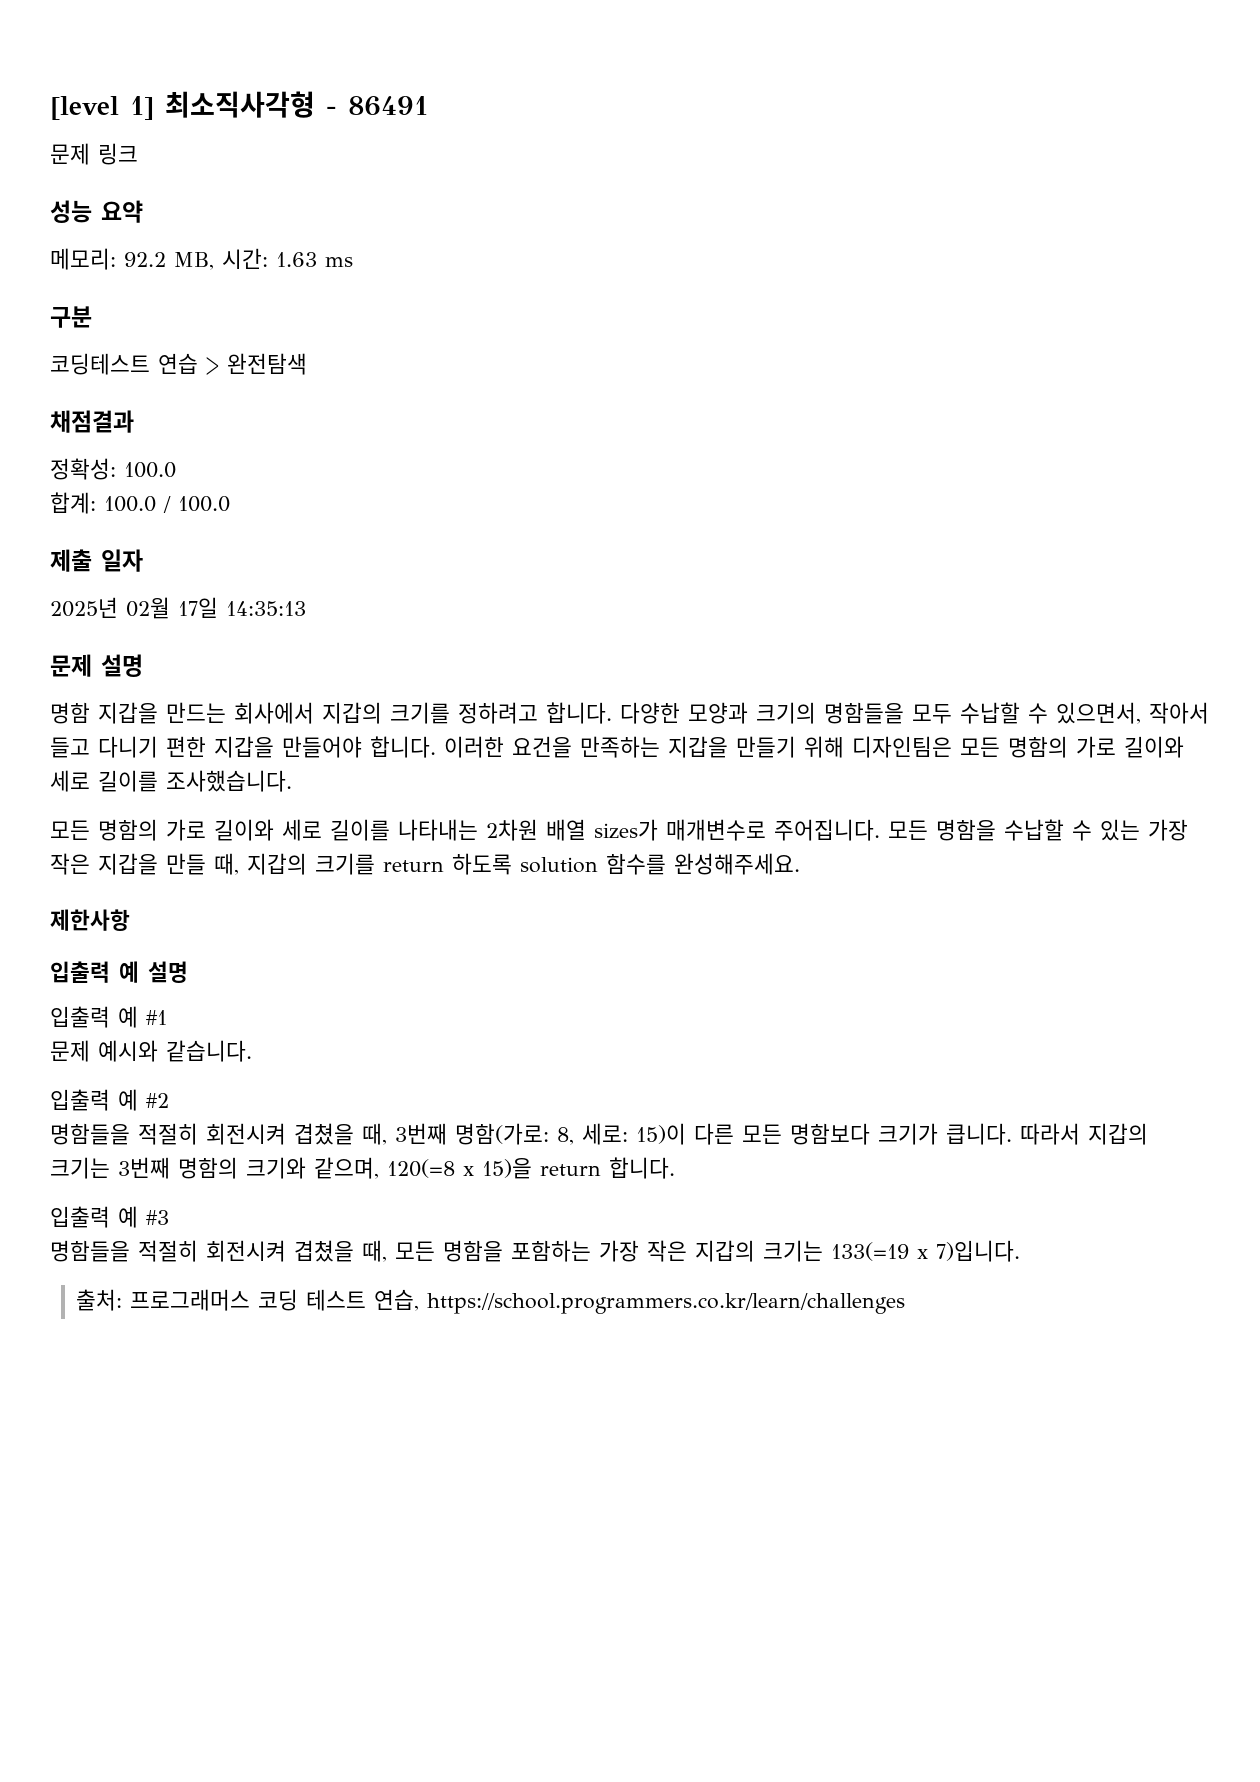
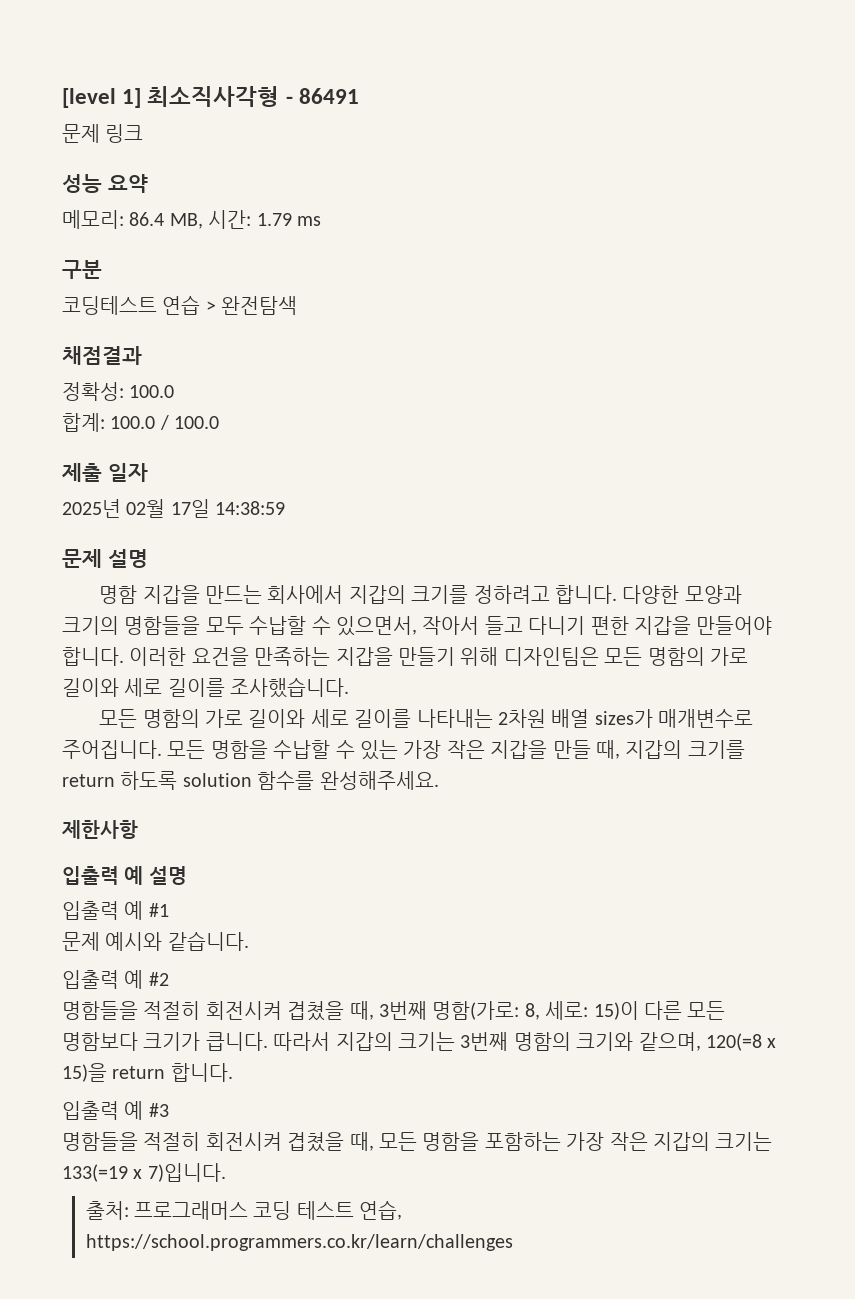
- 메모리: 92.2 MB, 시간: 1.63 ms
+ 메모리: 86.4 MB, 시간: 1.79 ms
- 2025년 02월 17일 14:35:13
+ 2025년 02월 17일 14:38:59

